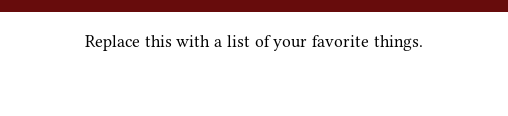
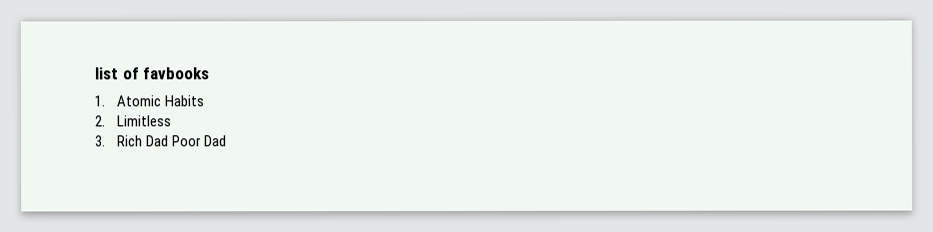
- Replace this with a list of your favorite things.
+ list of favbooks
+ 1. Atomic Habits
+ 2. Limitless
+ 3. Rich Dad Poor Dad

